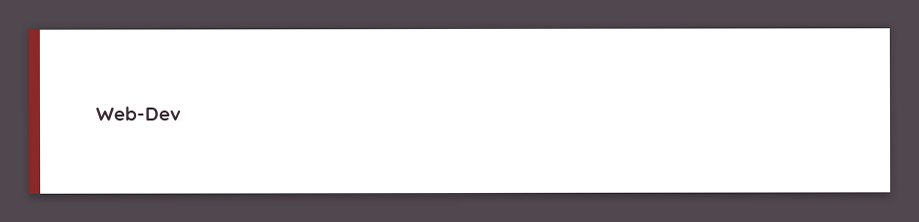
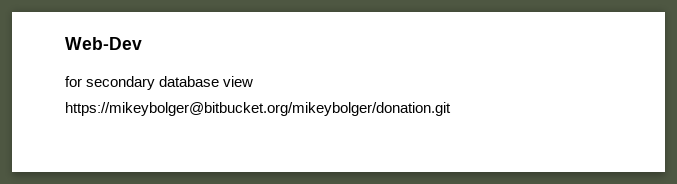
+ for secondary database view https://mikeybolger@bitbucket.org/mikeybolger/donation.git

